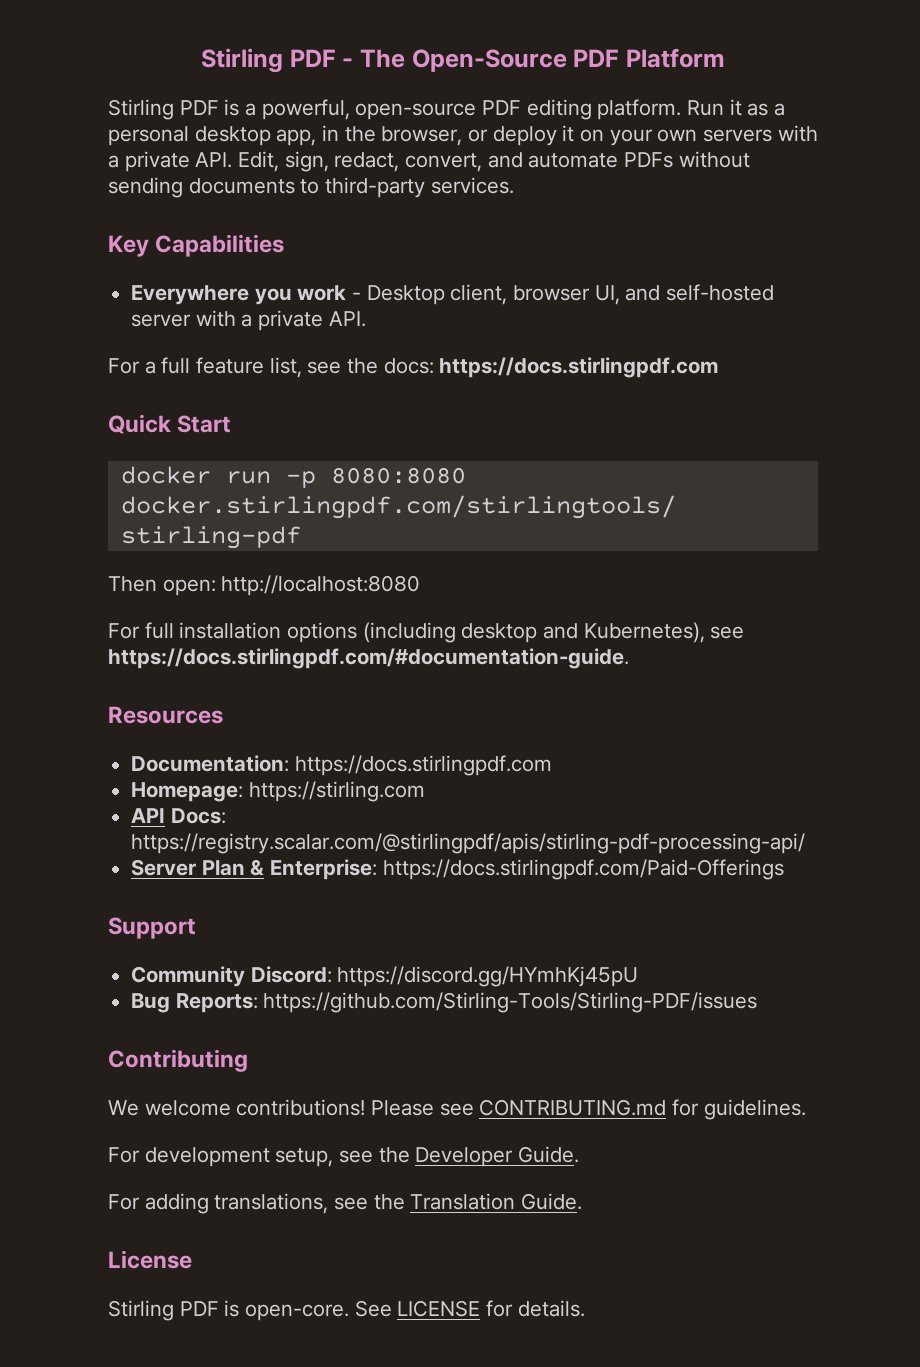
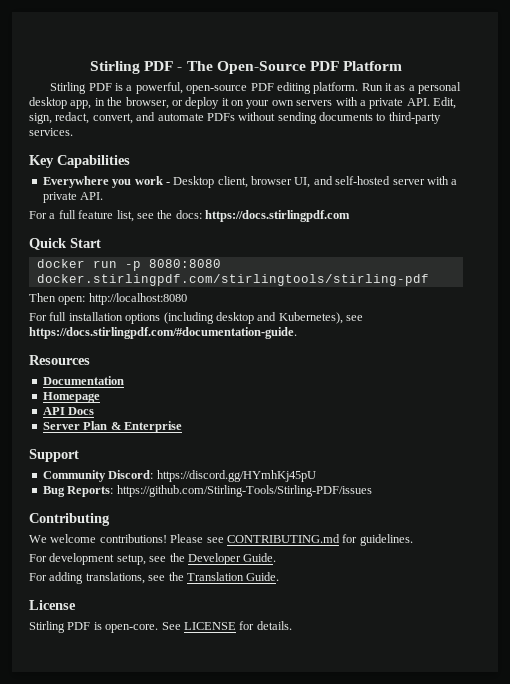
- Documentation: https://docs.stirlingpdf.com
- Homepage: https://stirling.com
+ Documentation
+ Homepage
- API Docs: https://registry.scalar.com/@stirlingpdf/apis/stirling-pdf-processing-api/
+ API Docs
- Server Plan & Enterprise: https://docs.stirlingpdf.com/Paid-Offerings
+ Server Plan & Enterprise

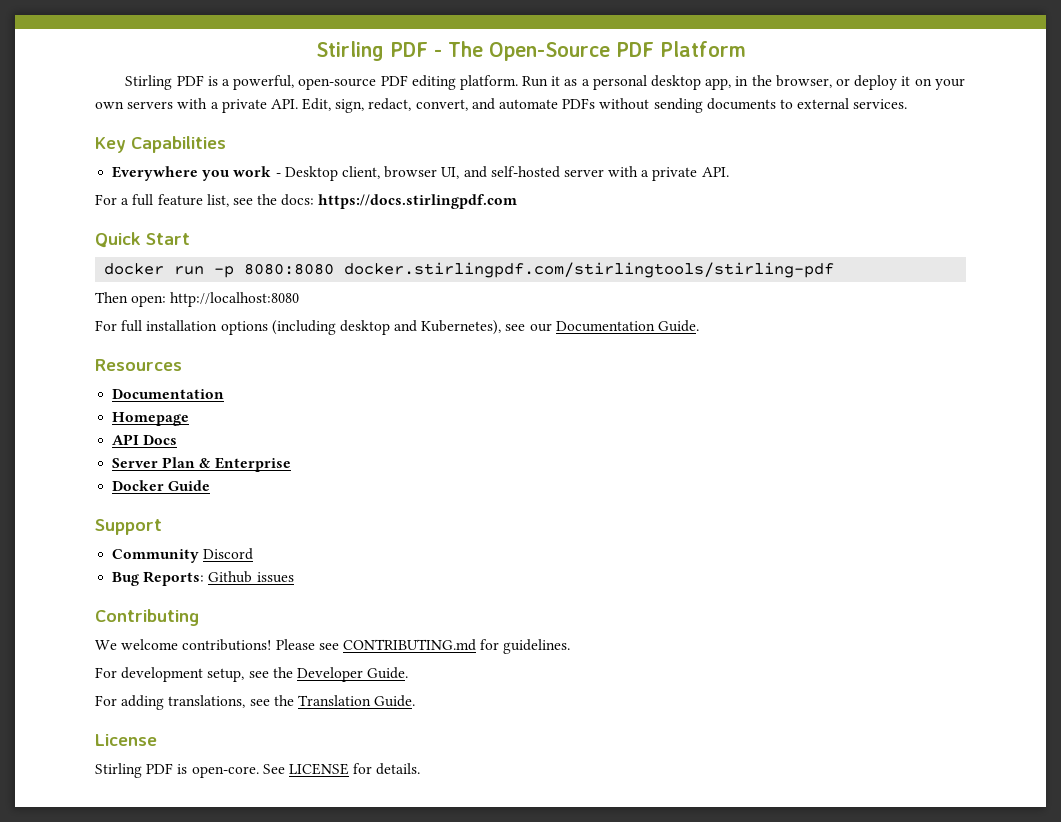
- Run it as a personal desktop app, in the browser, or deploy it on your own servers with a private API. Edit, sign, redact, convert, and automate PDFs without sending documents to third‑party services.
+ Run it as a personal desktop app, in the browser, or deploy it on your own servers with a private API. Edit, sign, redact, convert, and automate PDFs without sending documents to external services.
- For full installation options (including desktop and Kubernetes), see https://docs.stirlingpdf.com/#documentation-guide.
+ For full installation options (including desktop and Kubernetes), see our Documentation Guide.
+ Docker Guide
- Community Discord: https://discord.gg/HYmhKj45pU
+ Community Discord
- Bug Reports: https://github.com/Stirling-Tools/Stirling-PDF/issues
+ Bug Reports: Github issues

